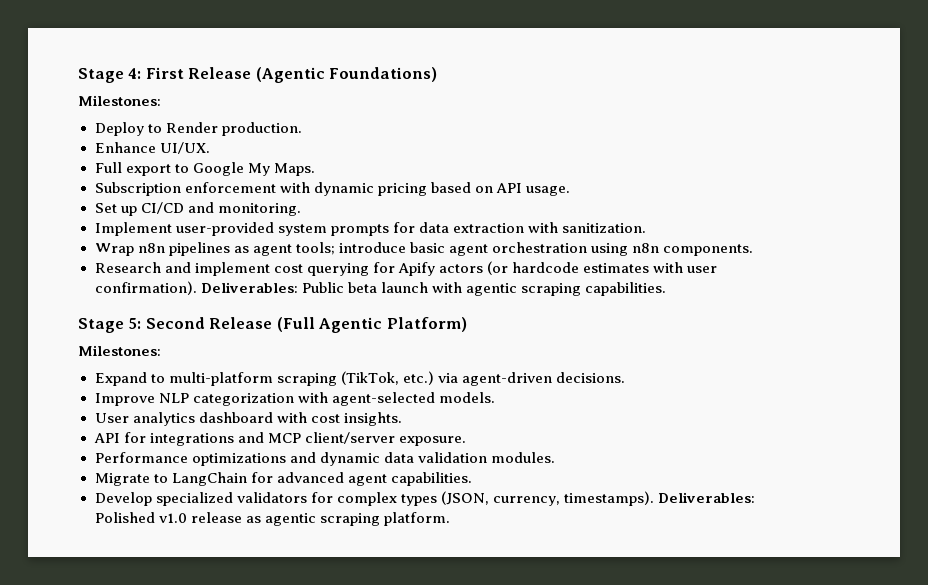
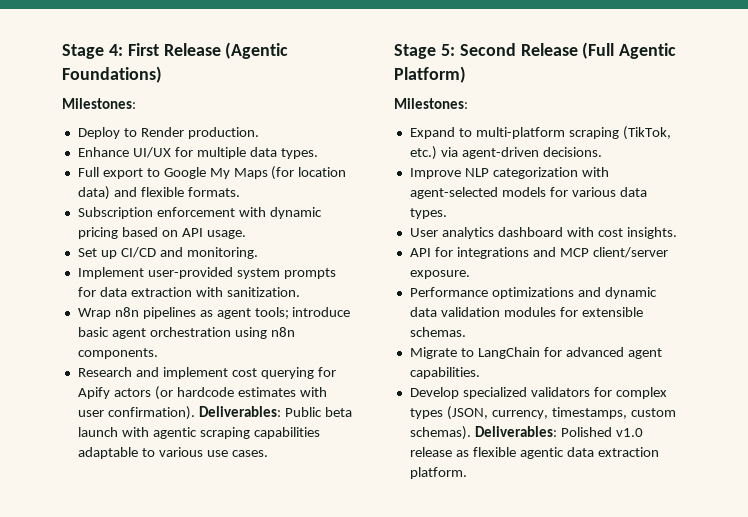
- Enhance UI/UX.
+ Enhance UI/UX for multiple data types.
- Full export to Google My Maps.
+ Full export to Google My Maps (for location data) and flexible formats.
- Deliverables: Public beta launch with agentic scraping capabilities.
+ Deliverables: Public beta launch with agentic scraping capabilities adaptable to various use cases.
- Improve NLP categorization with agent-selected models.
+ Improve NLP categorization with agent-selected models for various data types.
- Performance optimizations and dynamic data validation modules.
+ Performance optimizations and dynamic data validation modules for extensible schemas.
- Develop specialized validators for complex types (JSON, currency, timestamps).
+ Develop specialized validators for complex types (JSON, currency, timestamps, custom schemas).
- Deliverables: Polished v1.0 release as agentic scraping platform.
+ Deliverables: Polished v1.0 release as flexible agentic data extraction platform.

